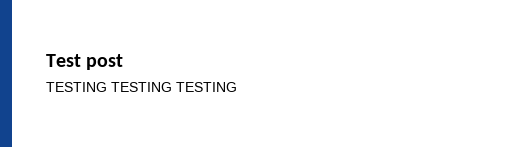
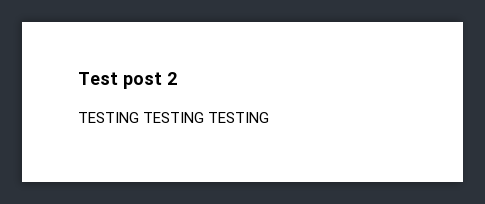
- Test post
+ Test post 2

